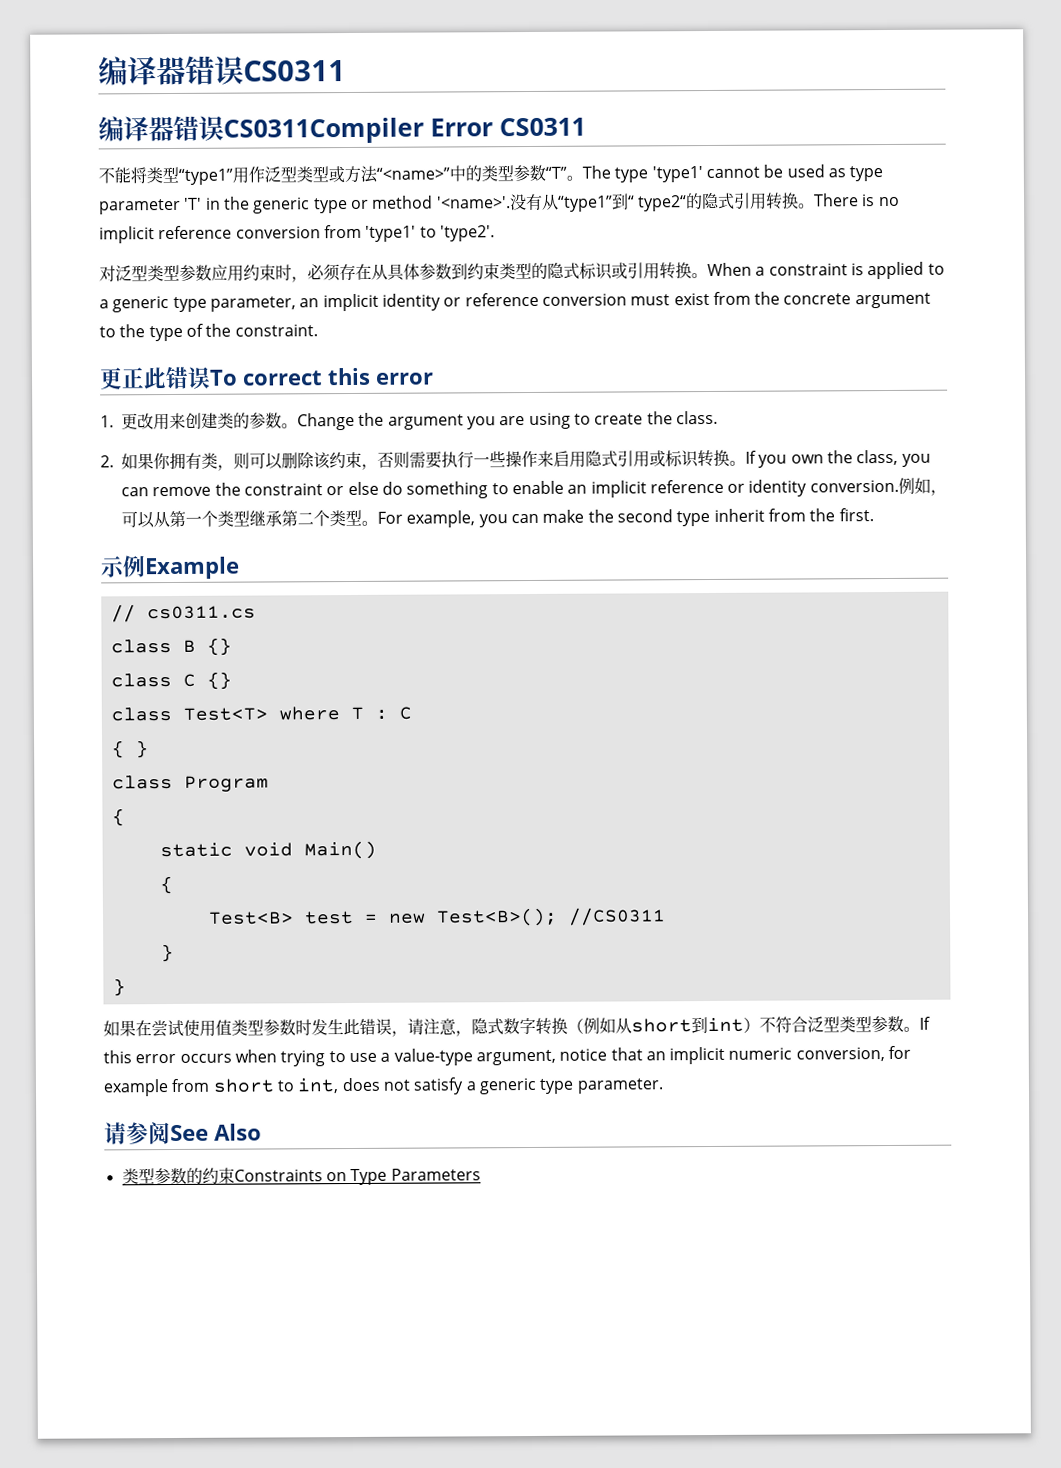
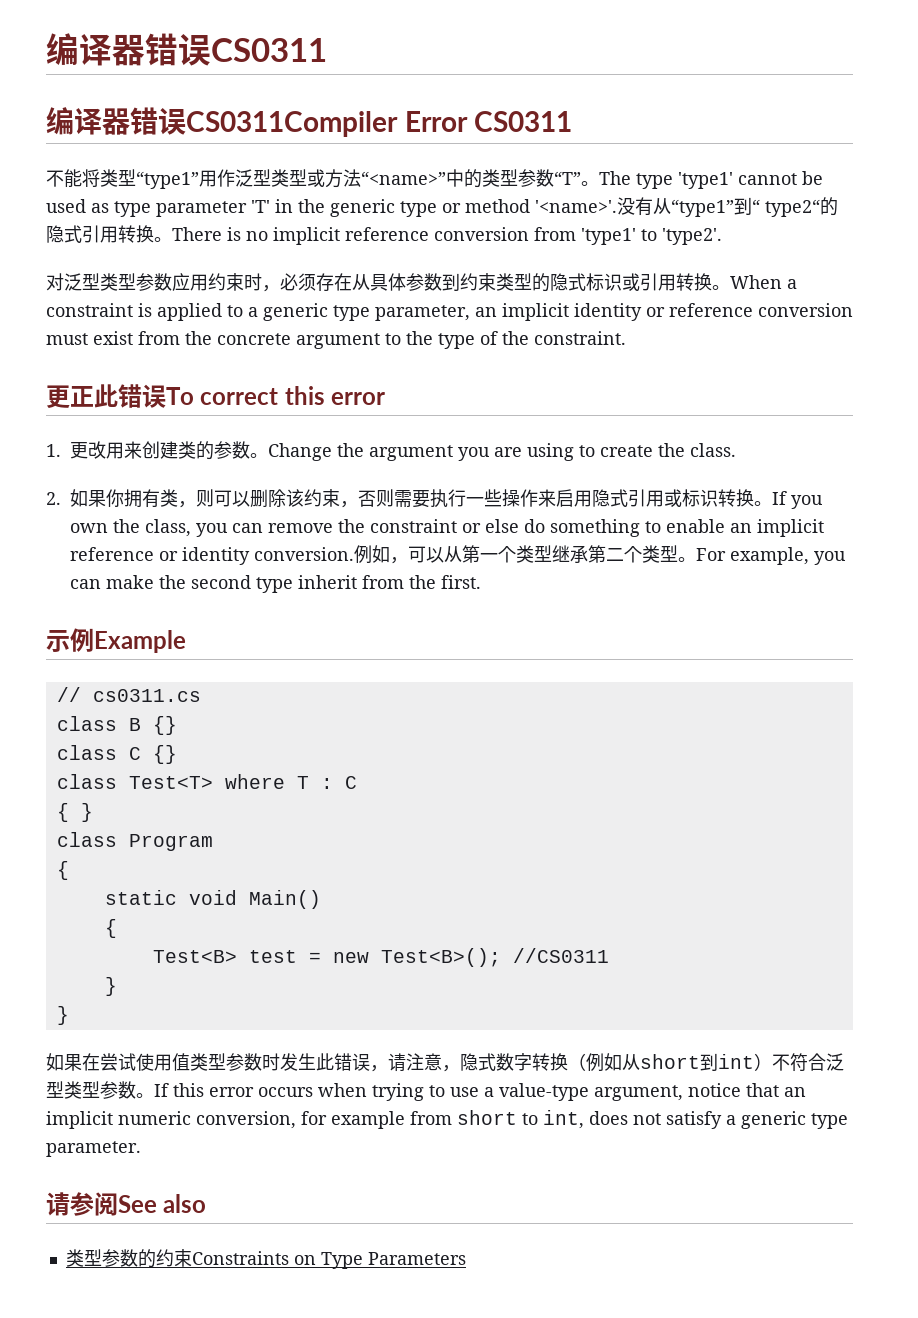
- 请参阅See Also
+ 请参阅See also

